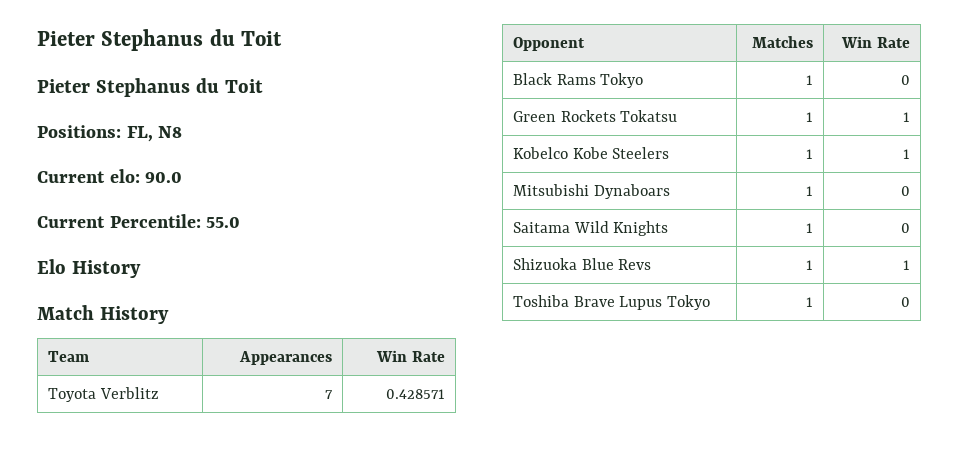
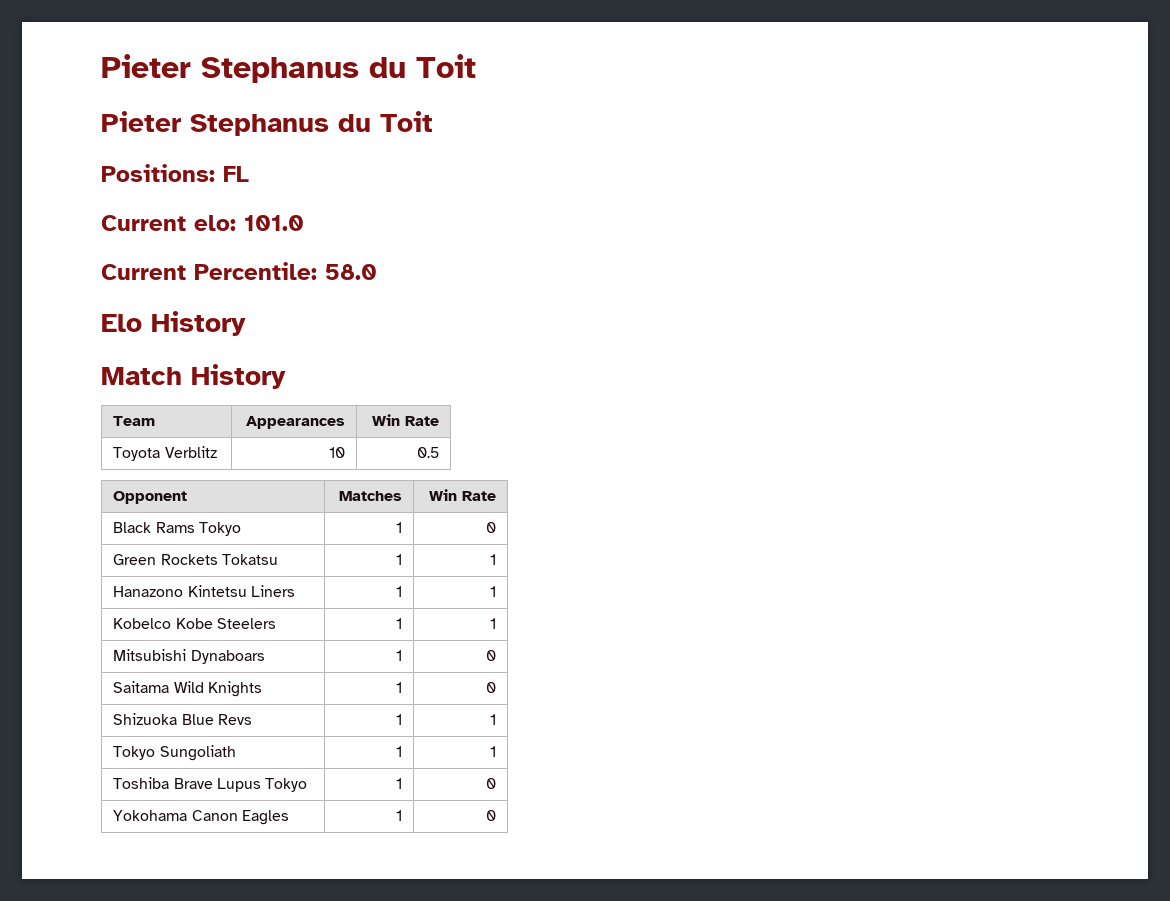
- Positions: FL, N8
+ Positions: FL
- Current elo: 90.0
+ Current elo: 101.0
- Current Percentile: 55.0
+ Current Percentile: 58.0
- Toyota Verblitz | 7 | 0.428571
+ Toyota Verblitz | 10 | 0.5
+ Hanazono Kintetsu Liners | 1 | 1
+ Tokyo Sungoliath | 1 | 1
+ Yokohama Canon Eagles | 1 | 0

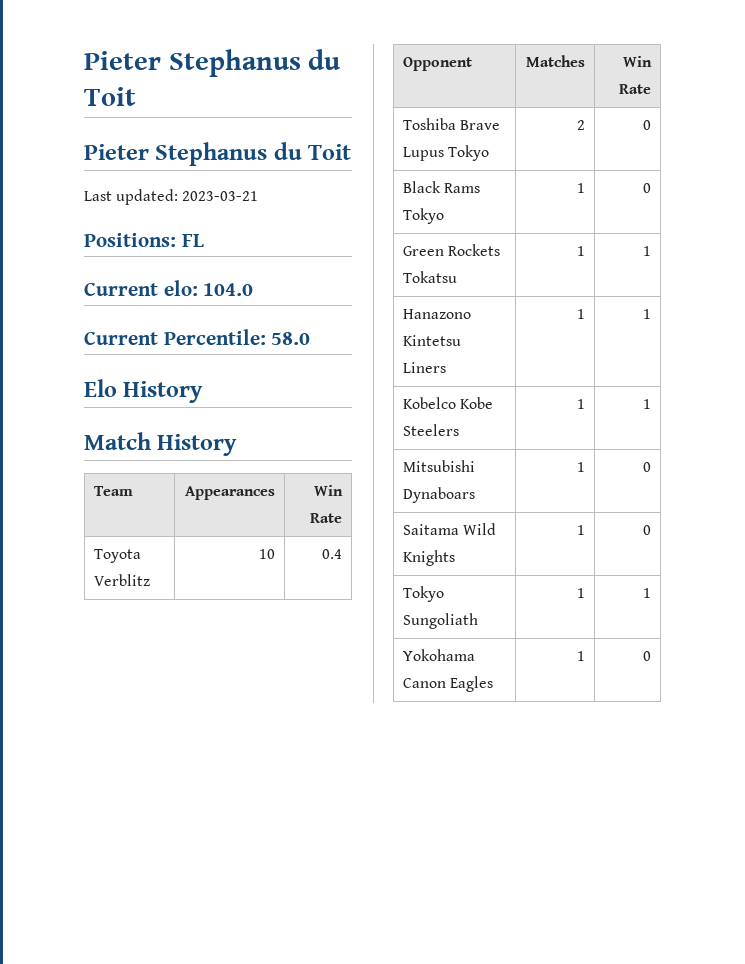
+ Last updated: 2023-03-21
- Current elo: 101.0
+ Current elo: 104.0
- Toyota Verblitz | 10 | 0.5
+ Toyota Verblitz | 10 | 0.4
+ Toshiba Brave Lupus Tokyo | 2 | 0
- Shizuoka Blue Revs | 1 | 1
- Toshiba Brave Lupus Tokyo | 1 | 0

